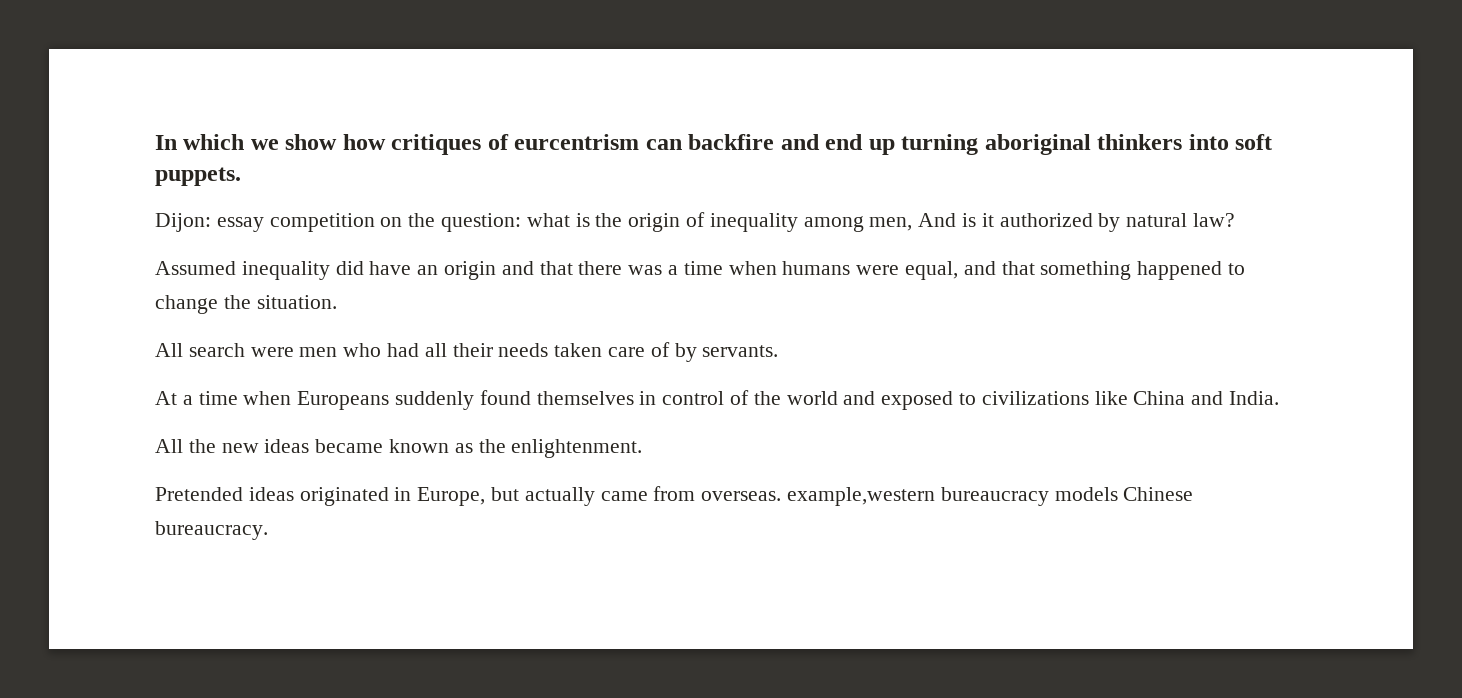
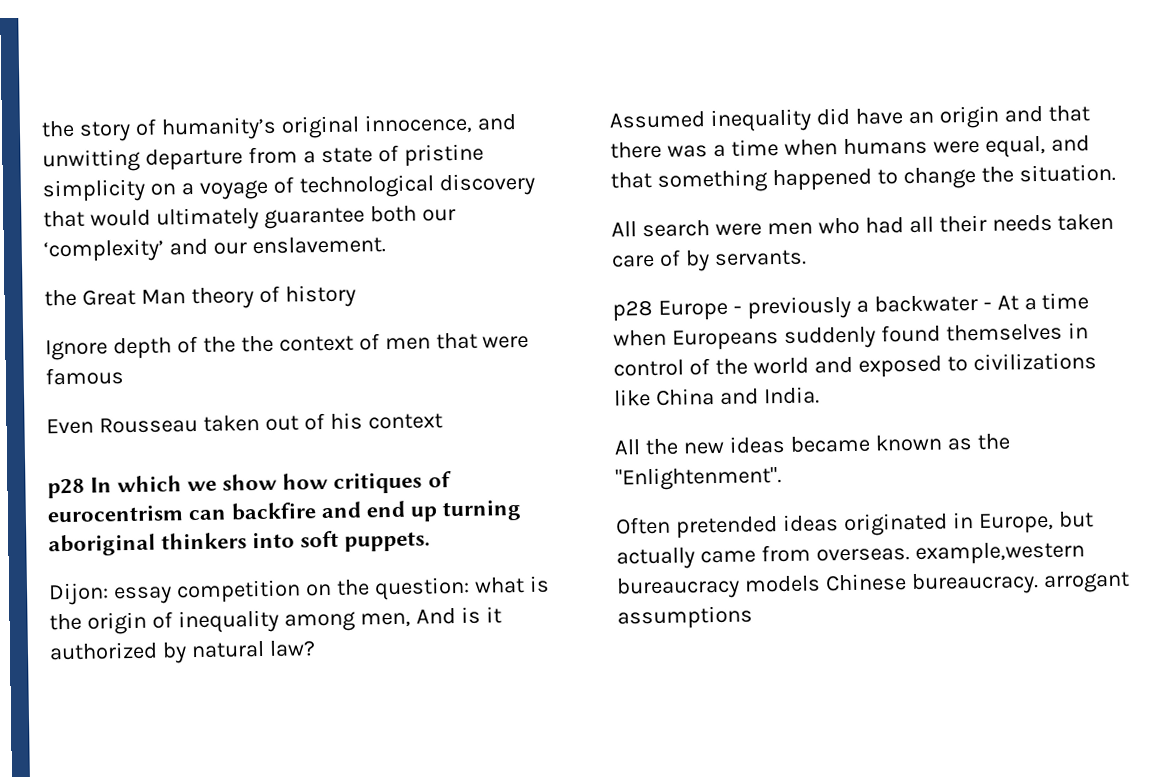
- In which we show how critiques of eurcentrism can backfire and end up turning aboriginal thinkers into soft puppets.
+ the story of humanity’s original innocence, and unwitting departure from a state of pristine simplicity on a voyage of technological discovery that would ultimately guarantee both our ‘complexity’ and our enslavement.
+ the Great Man theory of history
+ Ignore depth of the the context of men that were famous
+ Even Rousseau taken out of his context
+ p28 In which we show how critiques of eurocentrism can backfire and end up turning aboriginal thinkers into soft puppets.
- At a time when Europeans suddenly found themselves in control of the world and exposed to civilizations like China and India.
+ p28 Europe - previously a backwater - At a time when Europeans suddenly found themselves in control of the world and exposed to civilizations like China and India.
- All the new ideas became known as the enlightenment.
- Pretended ideas originated in Europe, but actually came from overseas. example,western bureaucracy models Chinese bureaucracy.
+ All the new ideas became known as the "Enlightenment".
+ Often pretended ideas originated in Europe, but actually came from overseas. example,western bureaucracy models Chinese bureaucracy. arrogant assumptions

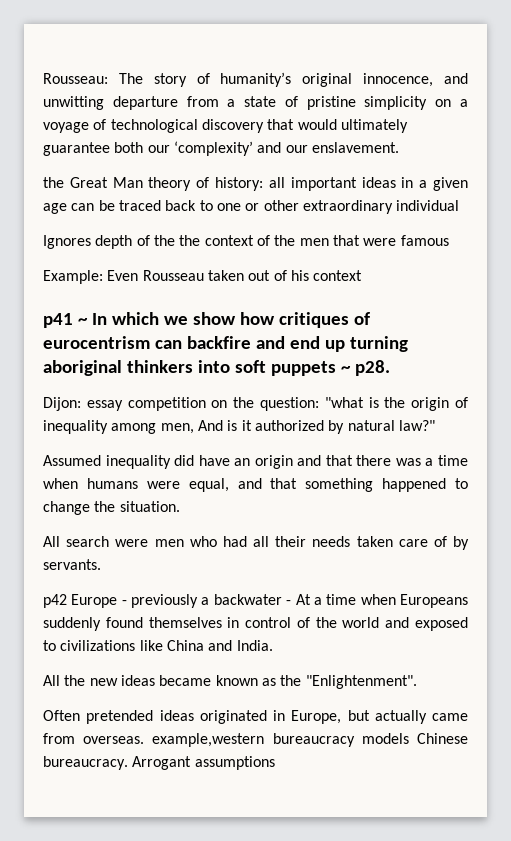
- the story of humanity’s original innocence, and unwitting departure from a state of pristine simplicity on a voyage of technological discovery that would ultimately guarantee both our ‘complexity’ and our enslavement.
+ Rousseau: The story of humanity’s original innocence, and unwitting departure from a state of pristine simplicity on a voyage of technological discovery that would ultimately guarantee both our ‘complexity’ and our enslavement.
- the Great Man theory of history
- Ignore depth of the the context of men that were famous
+ the Great Man theory of history: all important ideas in a given age can be traced back to one or other extraordinary individual
+ Ignores depth of the the context of the men that were famous
- Even Rousseau taken out of his context
+ Example: Even Rousseau taken out of his context
- p28 In which we show how critiques of eurocentrism can backfire and end up turning aboriginal thinkers into soft puppets.
+ p41 ~ In which we show how critiques of eurocentrism can backfire and end up turning aboriginal thinkers into soft puppets ~ p28.
- Dijon: essay competition on the question: what is the origin of inequality among men, And is it authorized by natural law?
+ Dijon: essay competition on the question: "what is the origin of inequality among men, And is it authorized by natural law?"
- p28 Europe - previously a backwater - At a time when Europeans suddenly found themselves in control of the world and exposed to civilizations like China and India.
+ p42 Europe - previously a backwater - At a time when Europeans suddenly found themselves in control of the world and exposed to civilizations like China and India.
- Often pretended ideas originated in Europe, but actually came from overseas. example,western bureaucracy models Chinese bureaucracy. arrogant assumptions
+ Often pretended ideas originated in Europe, but actually came from overseas. example,western bureaucracy models Chinese bureaucracy. Arrogant assumptions

